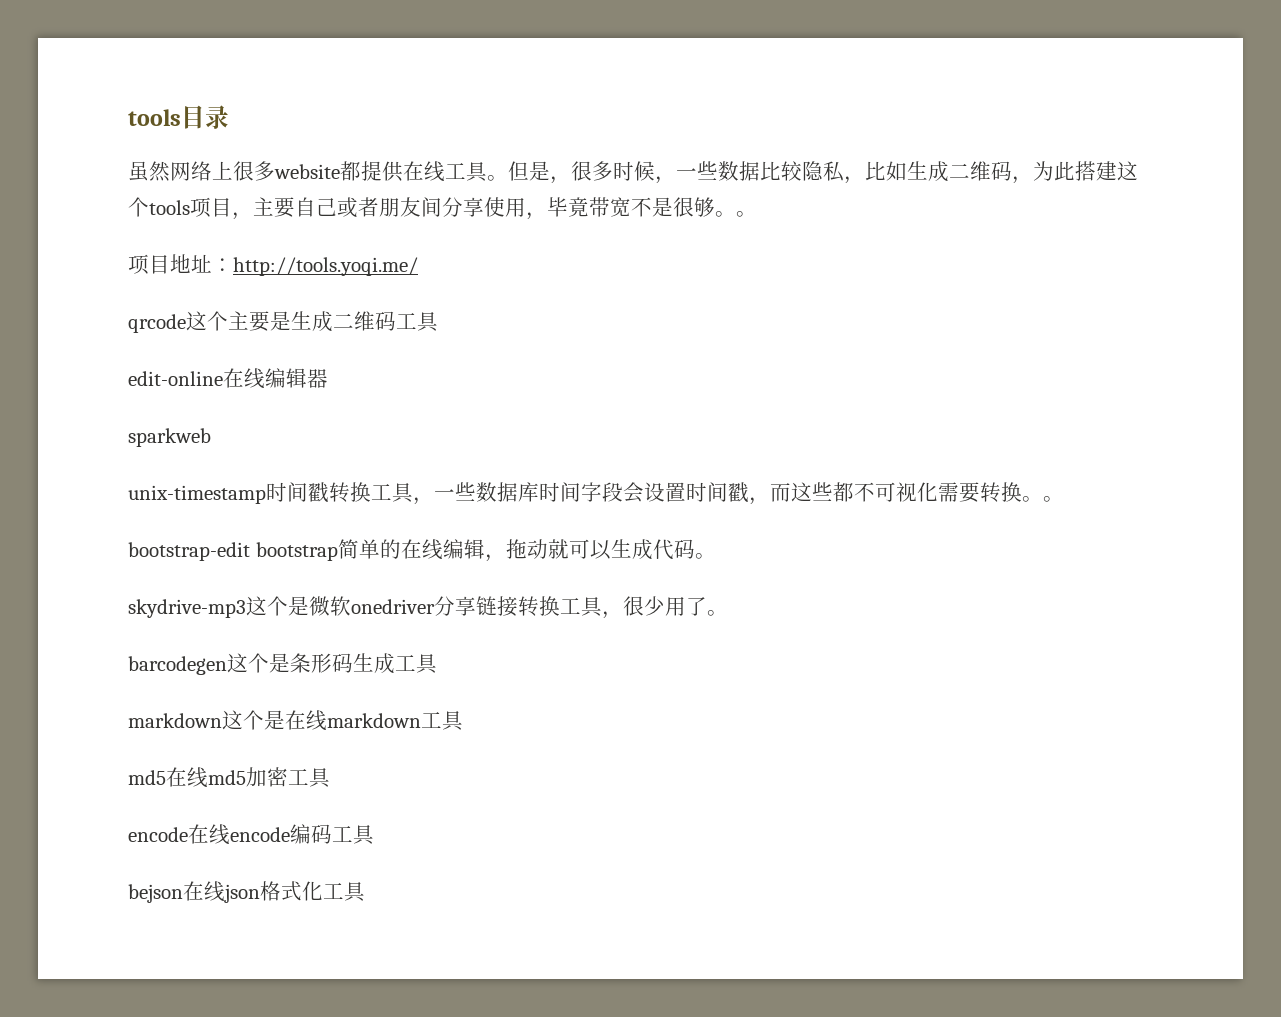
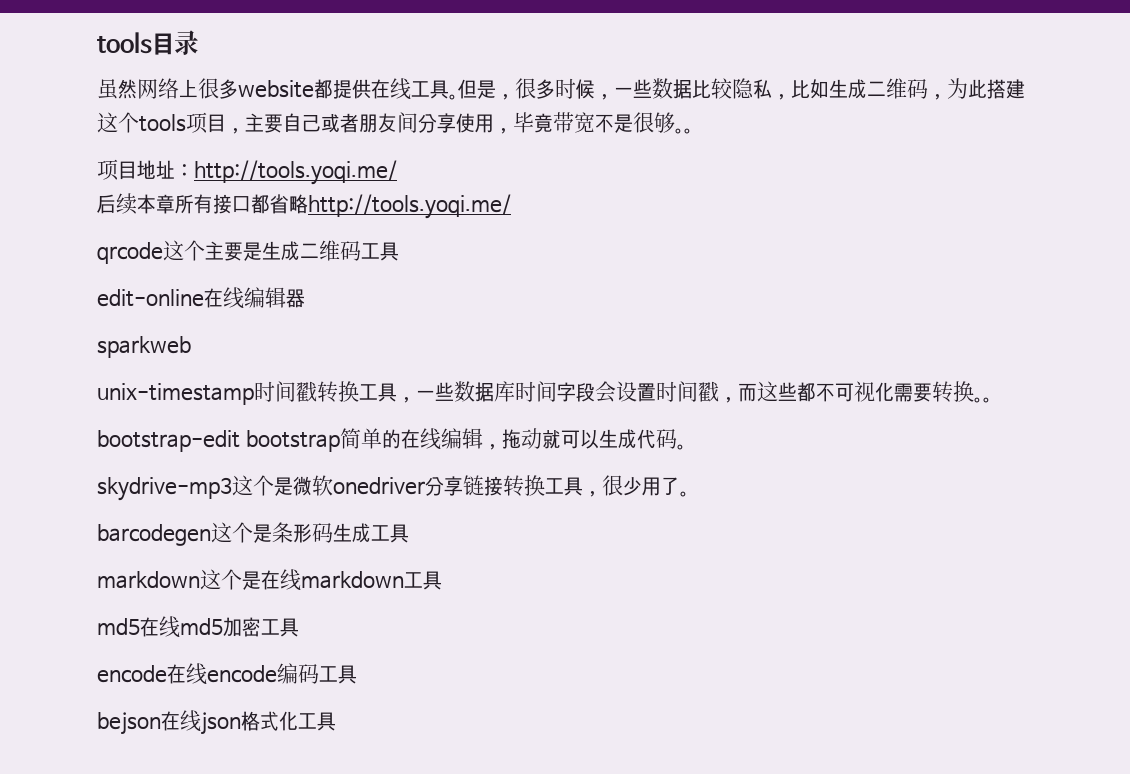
+ 后续本章所有接口都省略http://tools.yoqi.me/

